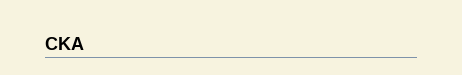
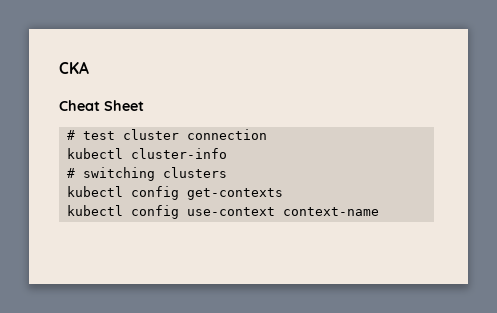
+ Cheat Sheet
+ # test cluster connection
+ kubectl cluster-info
+ # switching clusters
+ kubectl config get-contexts
+ kubectl config use-context context-name

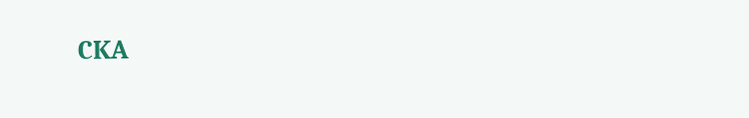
- Cheat Sheet
- # test cluster connection
- kubectl cluster-info
- # switching clusters
- kubectl config get-contexts
- kubectl config use-context context-name

